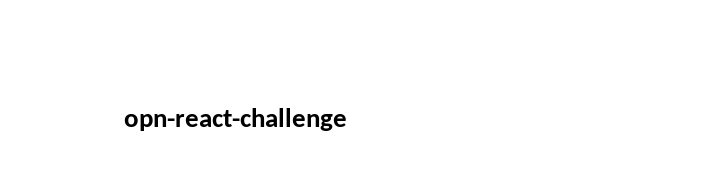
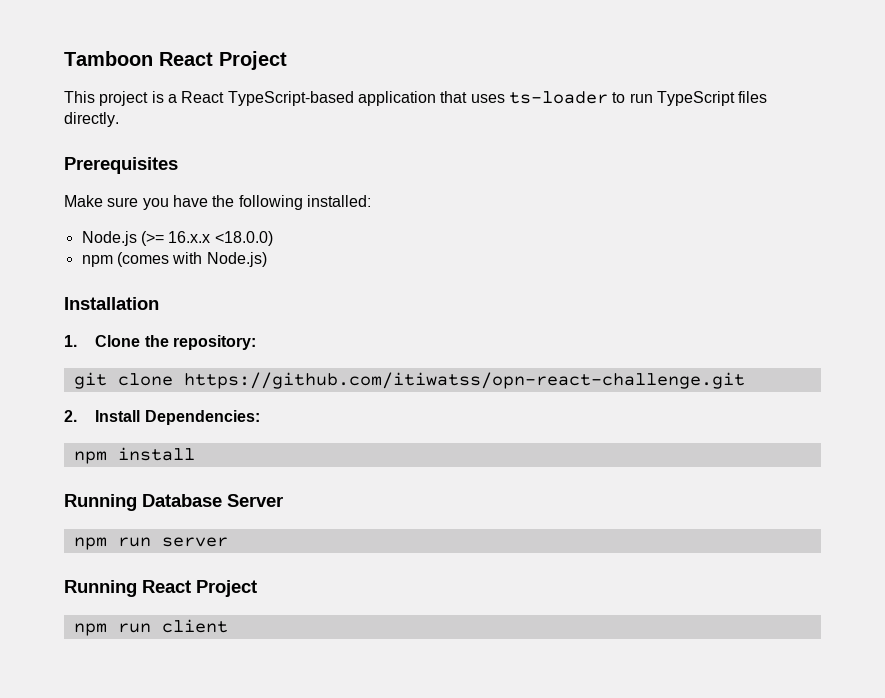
- opn-react-challenge
+ Tamboon React Project
+ This project is a React TypeScript-based application that uses ts-loader to run TypeScript files directly.
+ Prerequisites
+ Make sure you have the following installed:
+ Node.js (>= 16.x.x <18.0.0)
+ npm (comes with Node.js)
+ Installation
+ 1. Clone the repository:
+ git clone https://github.com/itiwatss/opn-react-challenge.git
+ 2. Install Dependencies:
+ npm install
+ Running Database Server
+ npm run server
+ Running React Project
+ npm run client

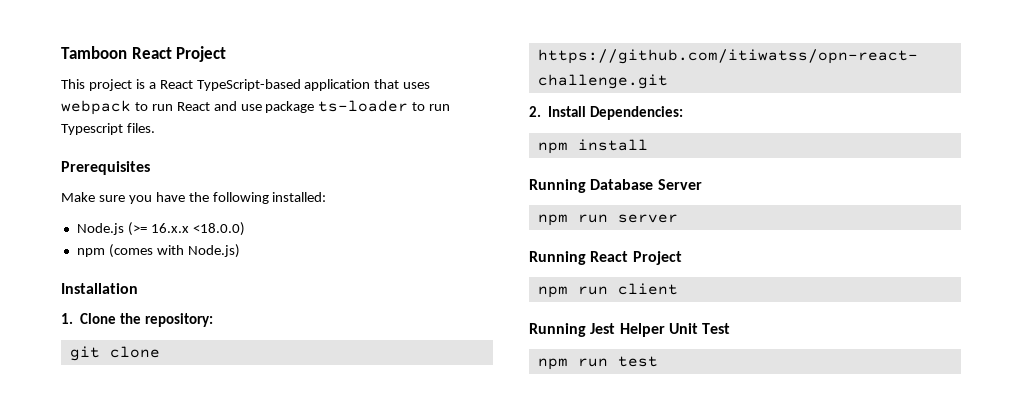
- This project is a React TypeScript-based application that uses ts-loader to run TypeScript files directly.
+ This project is a React TypeScript-based application that uses webpack to run React and use package ts-loader to run Typescript files.
+ Running Jest Helper Unit Test
+ npm run test

